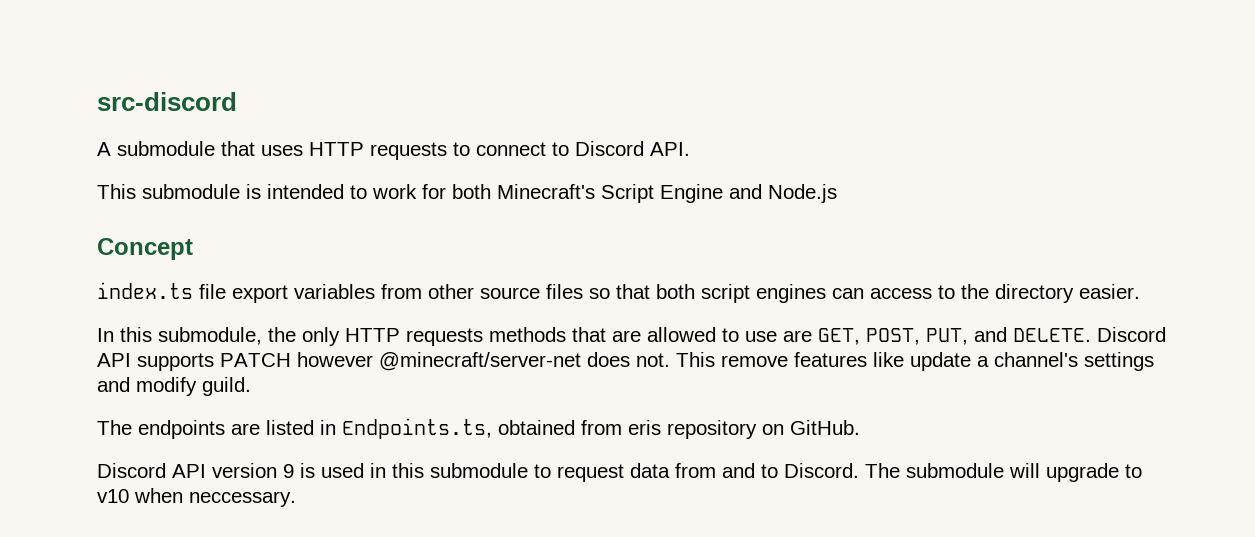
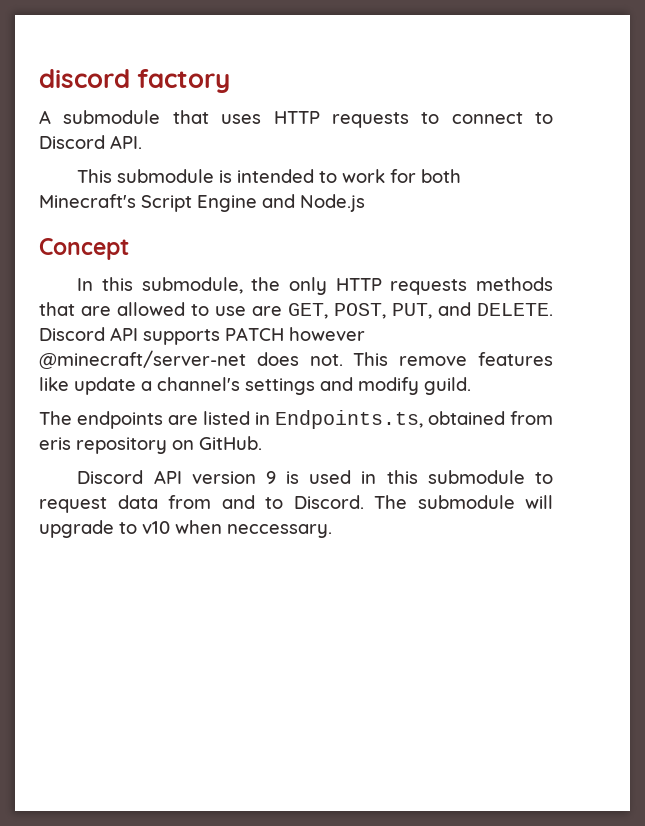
- src-discord
+ discord factory
- index.ts file export variables from other source files so that both script engines can access to the directory easier.

